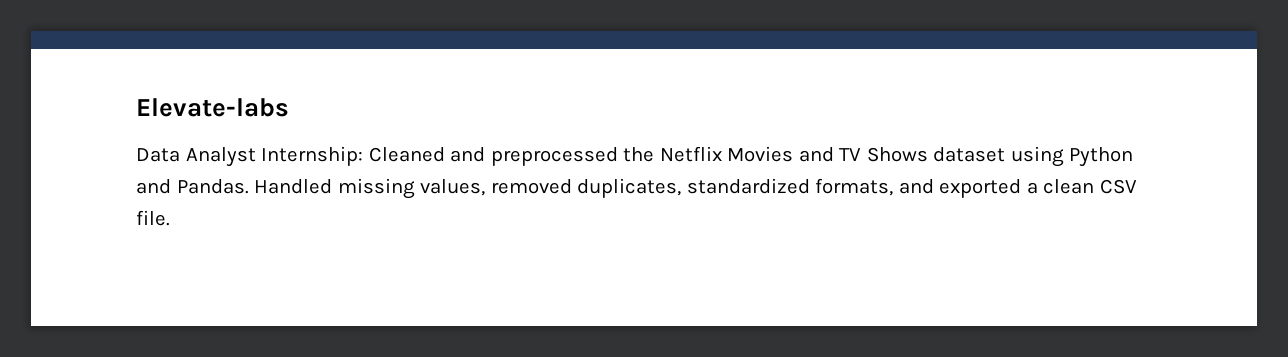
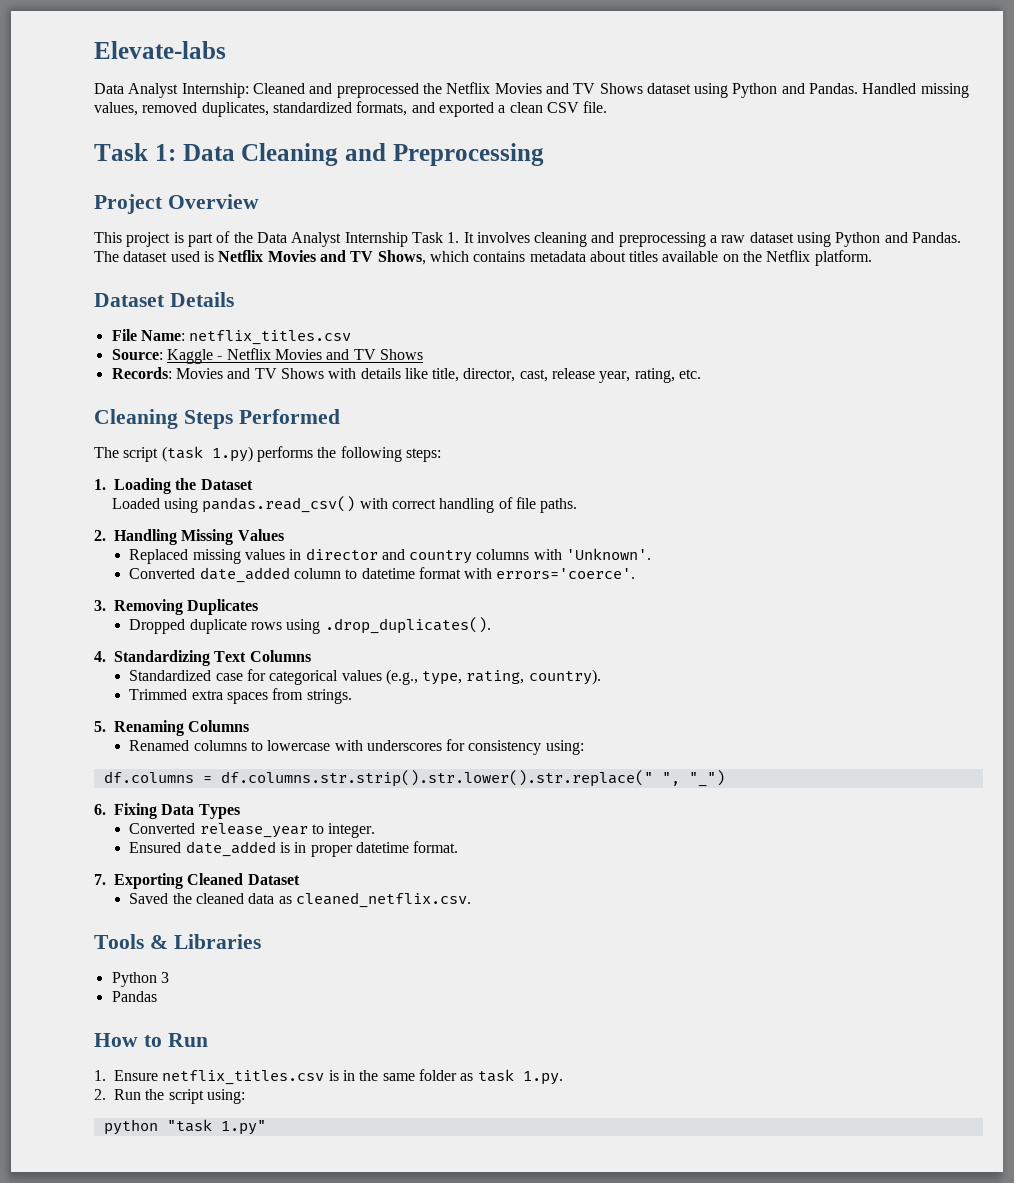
+ Task 1: Data Cleaning and Preprocessing
+ Project Overview
+ This project is part of the Data Analyst Internship Task 1. It involves cleaning and preprocessing a raw dataset using Python and Pandas. The dataset used is Netflix Movies and TV Shows, which contains metadata about titles available on the Netflix platform.
+ Dataset Details
+ File Name: netflix_titles.csv
+ Source: Kaggle - Netflix Movies and TV Shows
+ Records: Movies and TV Shows with details like title, director, cast, release year, rating, etc.
+ Cleaning Steps Performed
+ The script (task 1.py) performs the following steps:
+ 1. Loading the Dataset
+ Loaded using pandas.read_csv() with correct handling of file paths.
+ 2. Handling Missing Values
+ Replaced missing values in director and country columns with 'Unknown'.
+ Converted date_added column to datetime format with errors='coerce'.
+ 3. Removing Duplicates
+ Dropped duplicate rows using .drop_duplicates().
+ 4. Standardizing Text Columns
+ Standardized case for categorical values (e.g., type, rating, country).
+ Trimmed extra spaces from strings.
+ 5. Renaming Columns
+ Renamed columns to lowercase with underscores for consistency using:
+ df.columns = df.columns.str.strip().str.lower().str.replace(" ", "_")
+ 6. Fixing Data Types
+ Converted release_year to integer.
+ Ensured date_added is in proper datetime format.
+ 7. Exporting Cleaned Dataset
+ Saved the cleaned data as cleaned_netflix.csv.
+ Tools & Libraries
+ Python 3
+ Pandas
+ How to Run
+ 1. Ensure netflix_titles.csv is in the same folder as task 1.py.
+ 2. Run the script using:
+ python "task 1.py"

